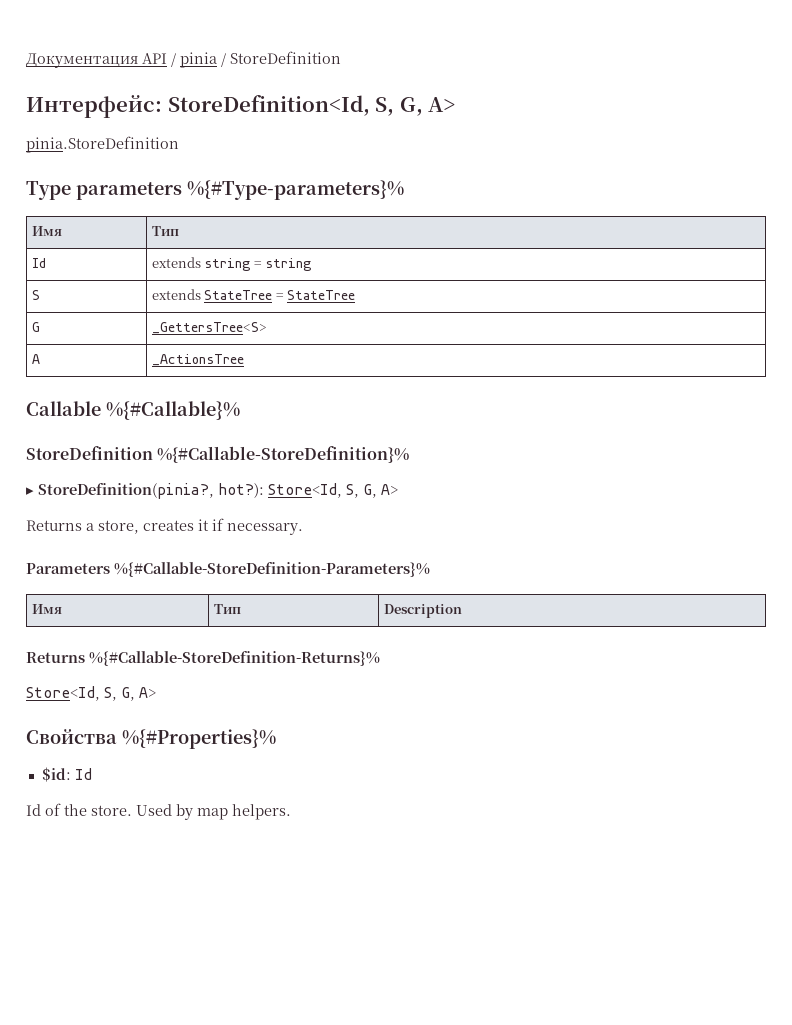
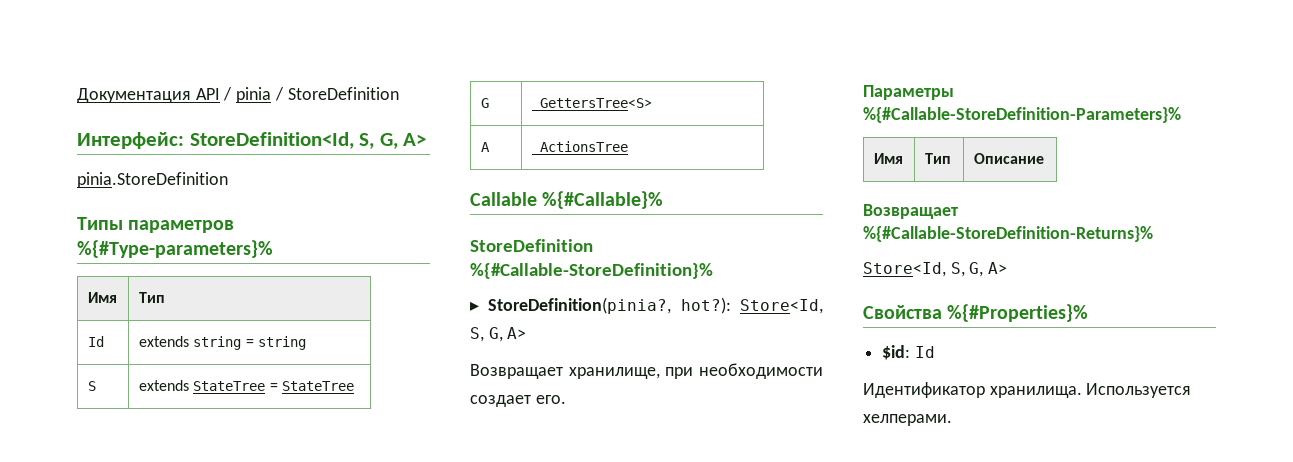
- Type parameters %{#Type-parameters}%
+ Типы параметров %{#Type-parameters}%
- Returns a store, creates it if necessary.
- Parameters %{#Callable-StoreDefinition-Parameters}%
+ Возвращает хранилище, при необходимости создает его.
+ Параметры %{#Callable-StoreDefinition-Parameters}%
- Имя | Тип | Description
- Returns %{#Callable-StoreDefinition-Returns}%
+ Имя | Тип | Описание
+ Возвращает %{#Callable-StoreDefinition-Returns}%
- Id of the store. Used by map helpers.
+ Идентификатор хранилища. Используется хелперами.

